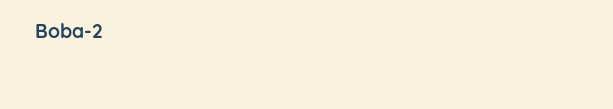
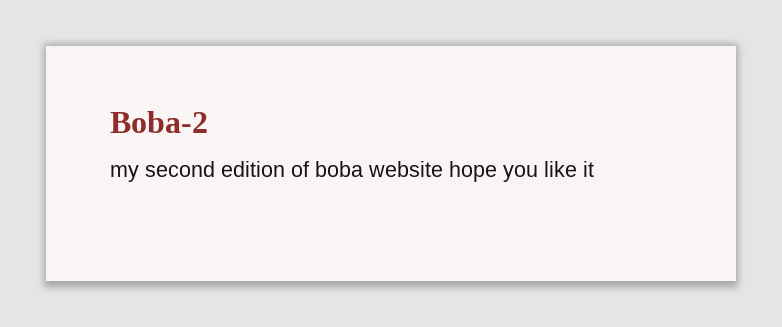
+ my second edition of boba website hope you like it

